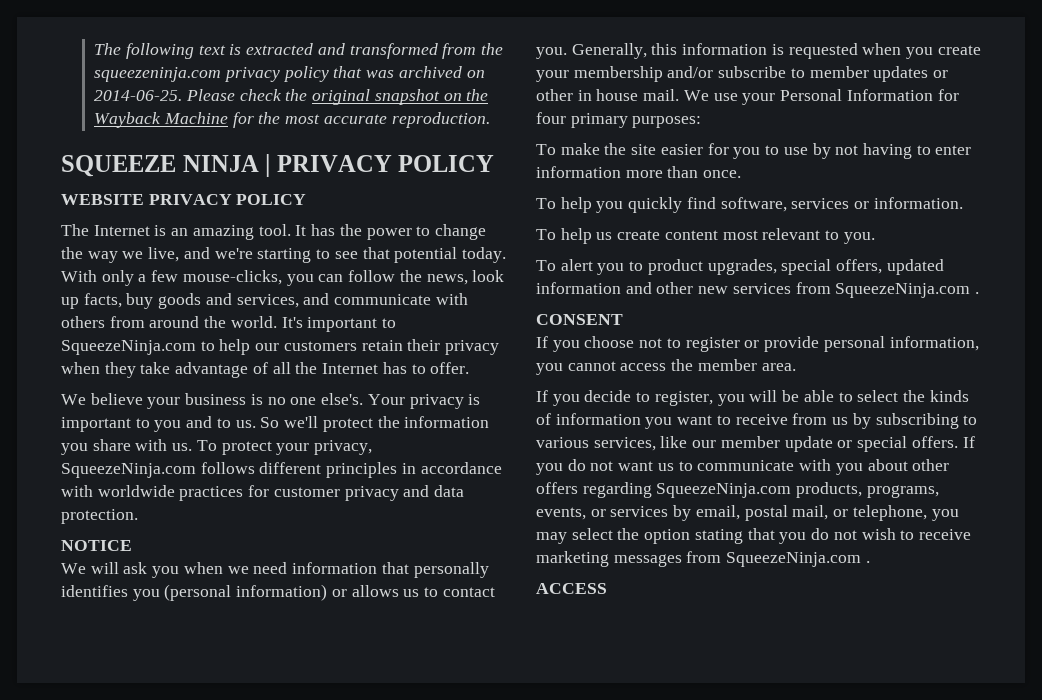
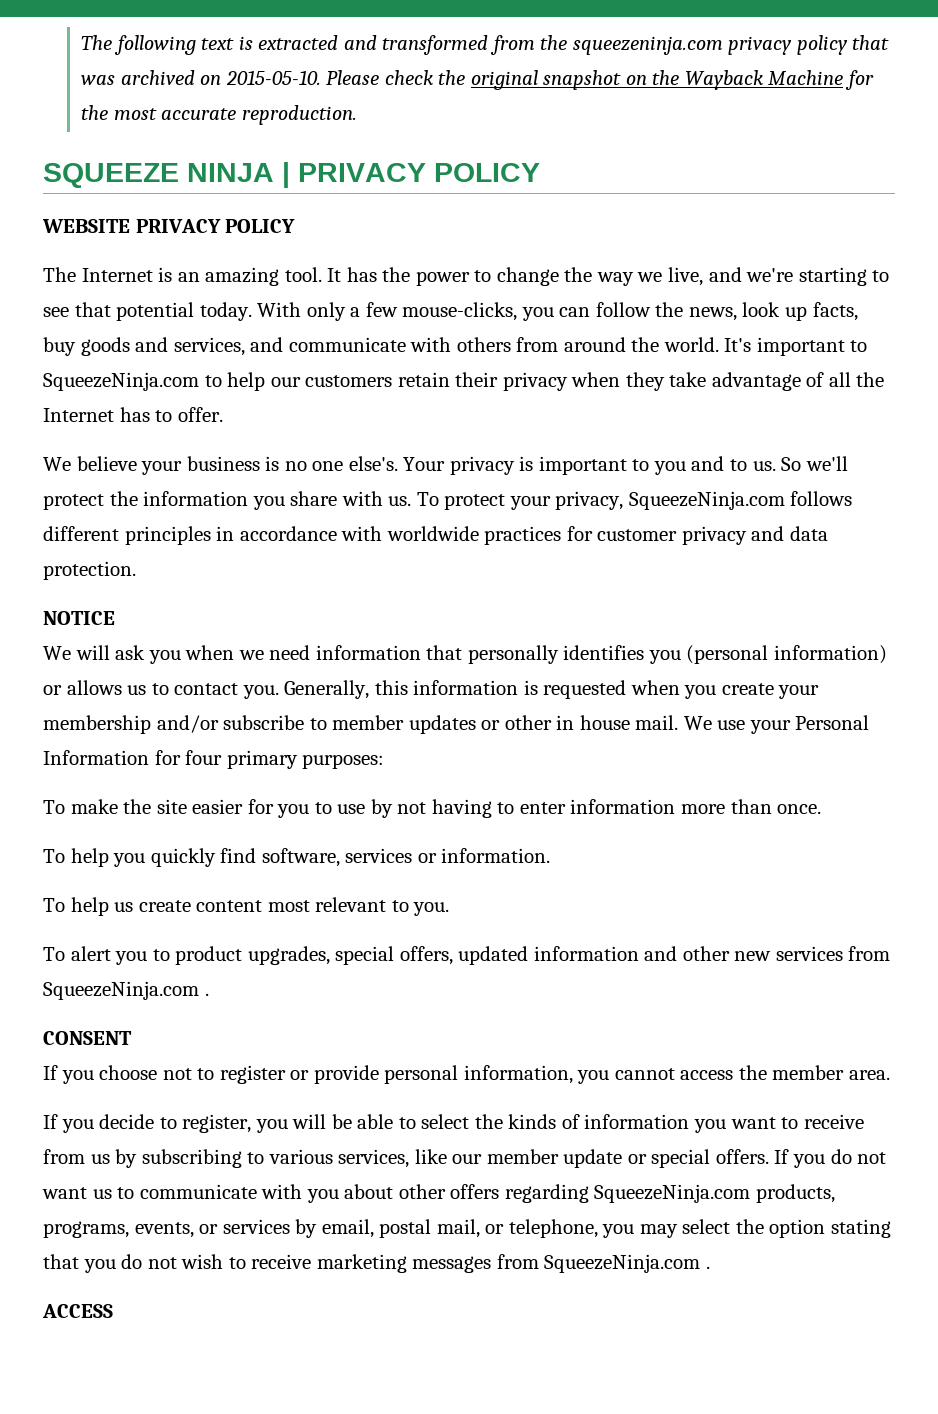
- The following text is extracted and transformed from the squeezeninja.com privacy policy that was archived on 2014-06-25.
+ The following text is extracted and transformed from the squeezeninja.com privacy policy that was archived on 2015-05-10.

